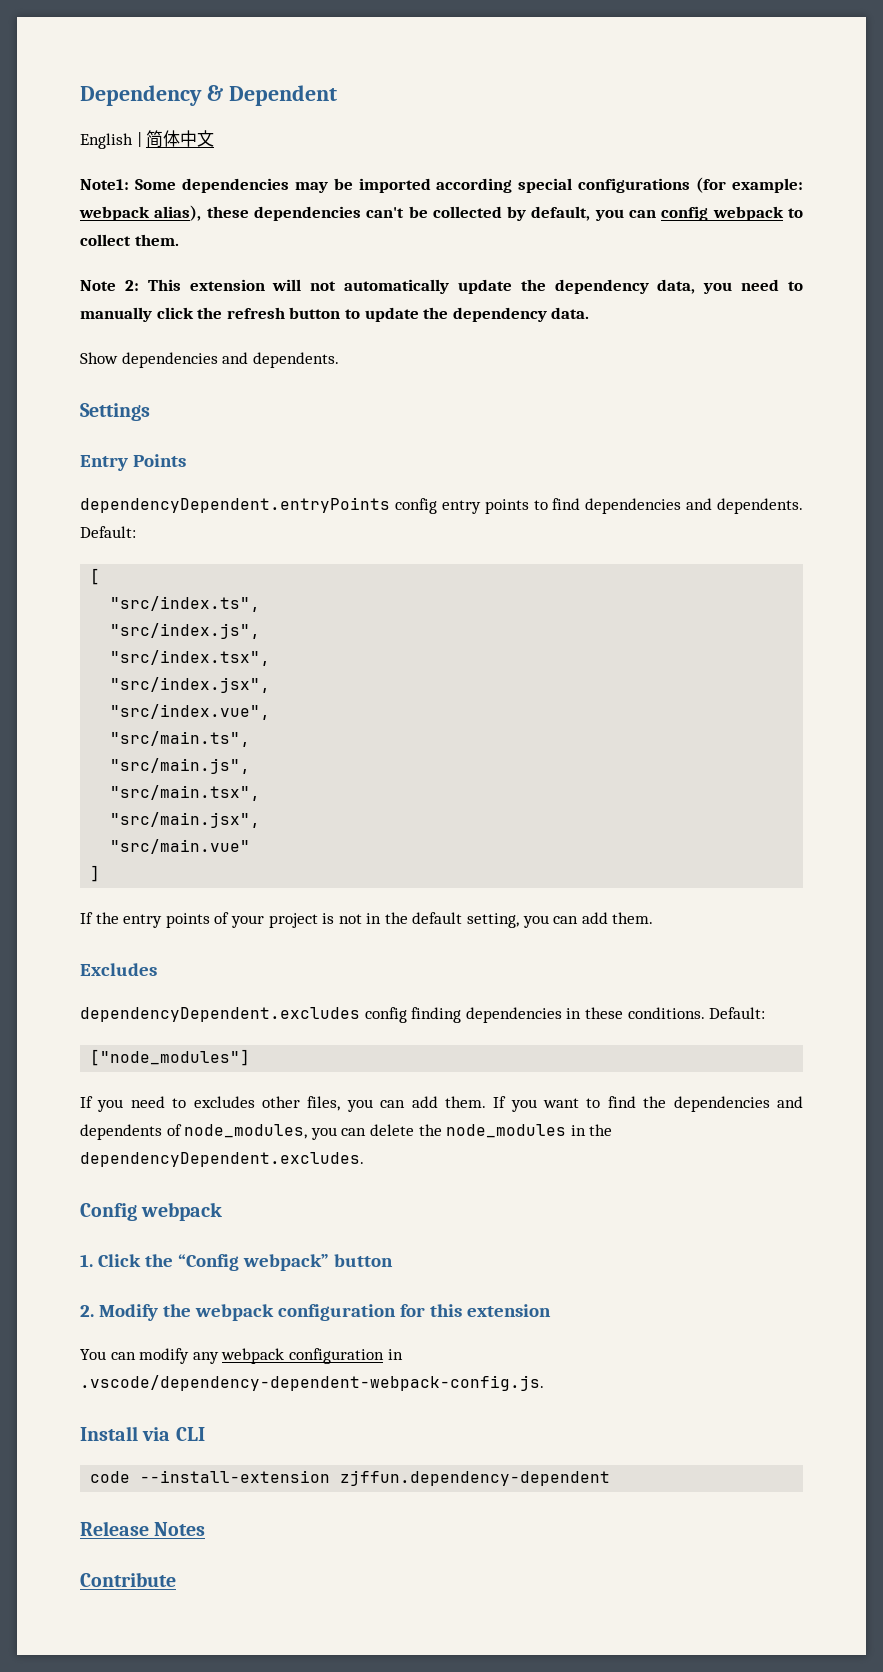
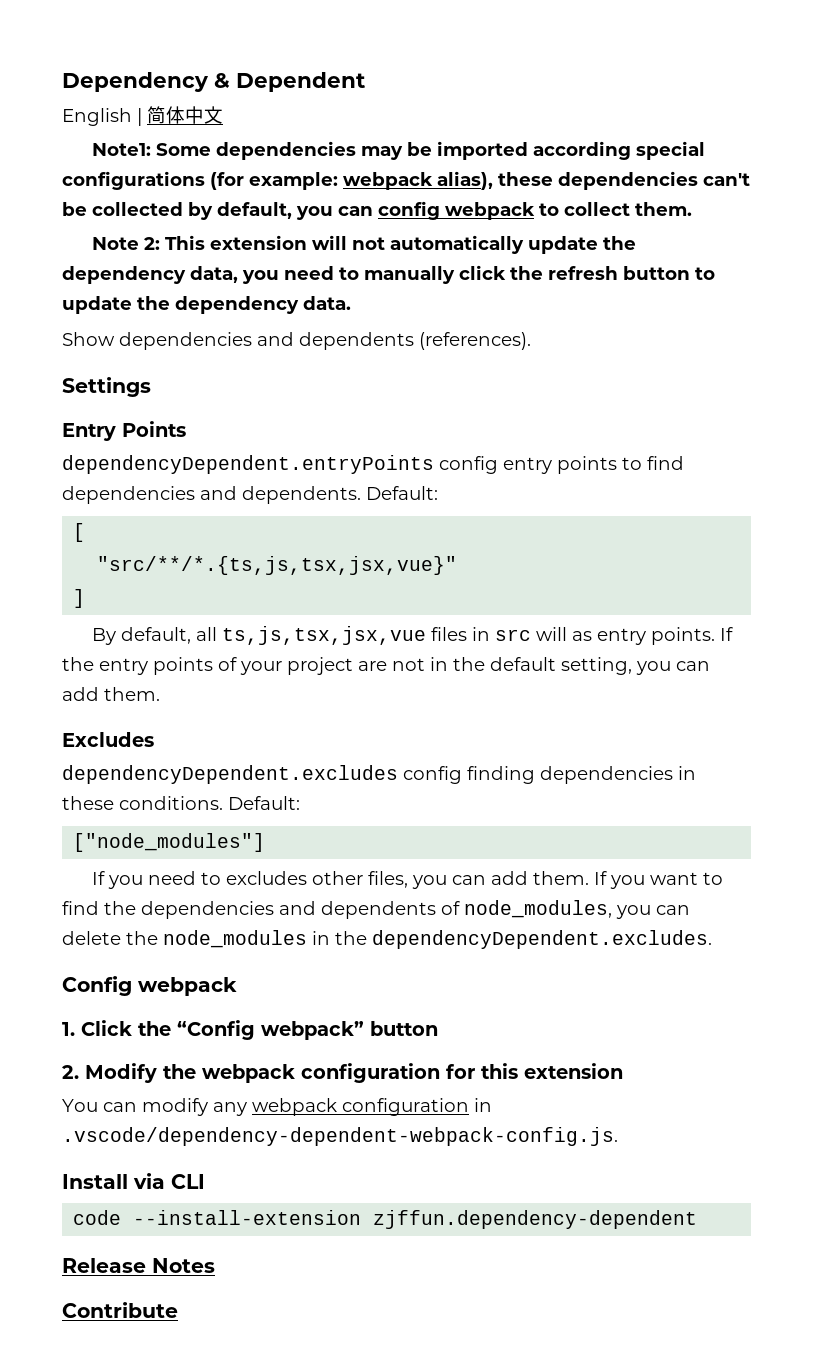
- Show dependencies and dependents.
+ Show dependencies and dependents (references).
- "src/index.ts",
- "src/index.js",
- "src/index.tsx",
- "src/index.jsx",
- "src/index.vue",
- "src/main.ts",
- "src/main.js",
- "src/main.tsx",
- "src/main.jsx",
- "src/main.vue"
+ "src/**/*.{ts,js,tsx,jsx,vue}"
  ]
- If the entry points of your project is not in the default setting, you can add them.
+ By default, all ts,js,tsx,jsx,vue files in src will as entry points. If the entry points of your project are not in the default setting, you can add them.

